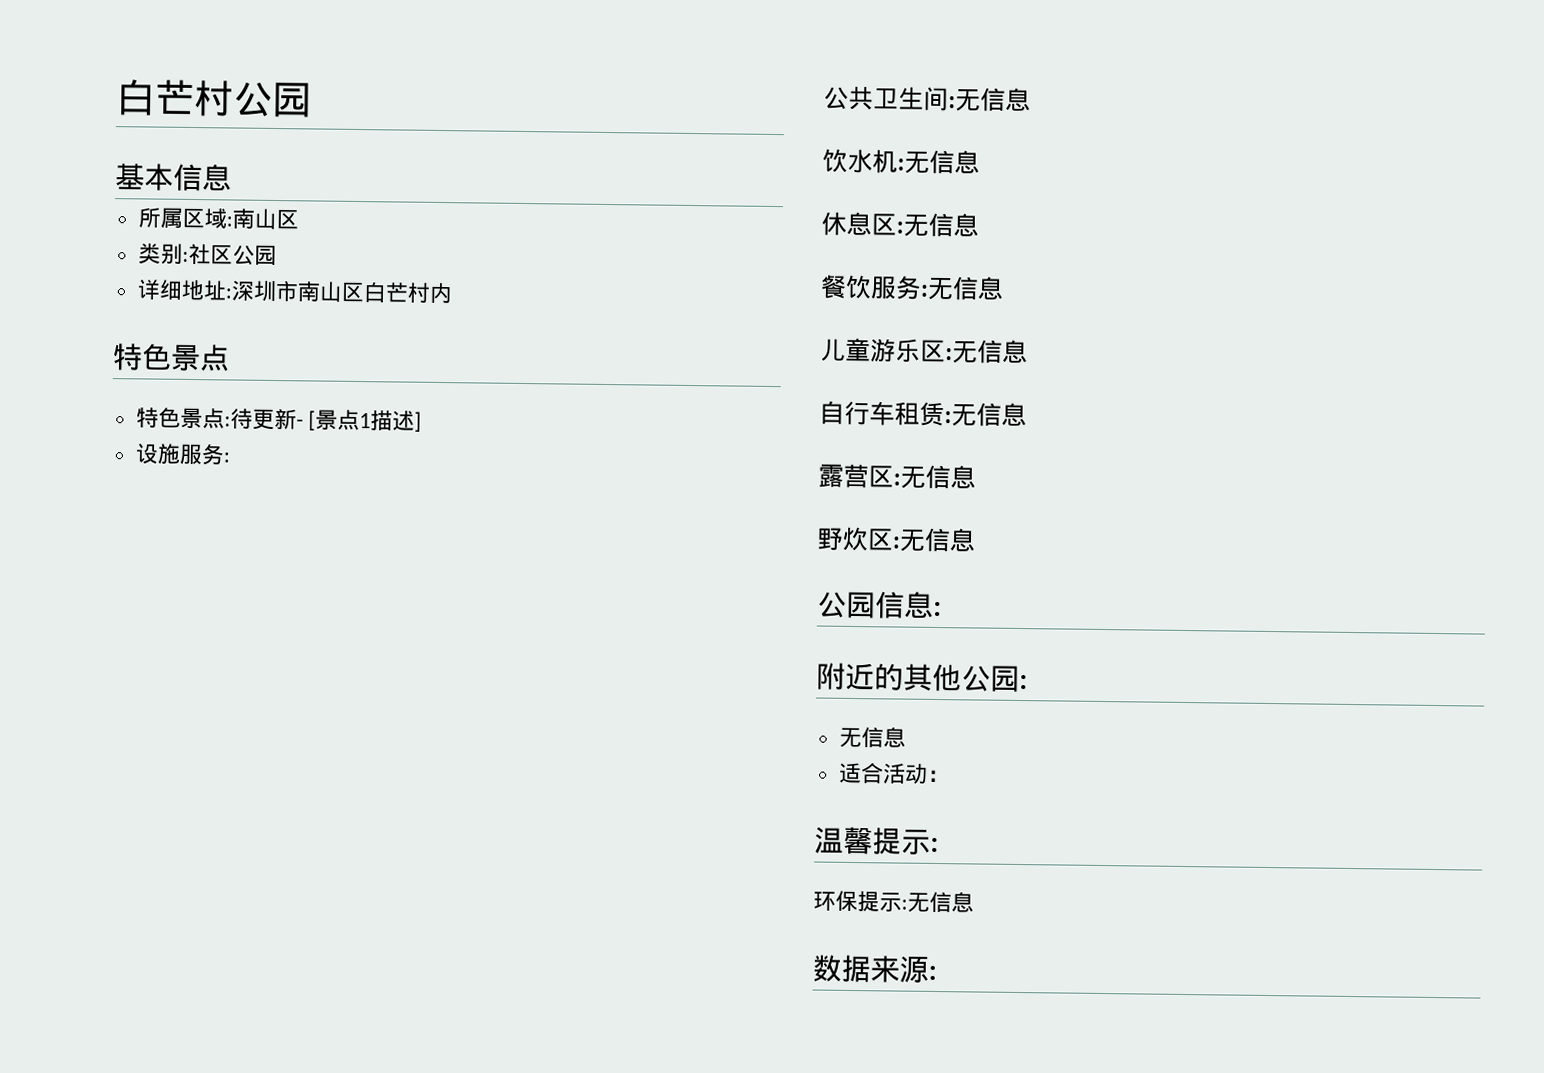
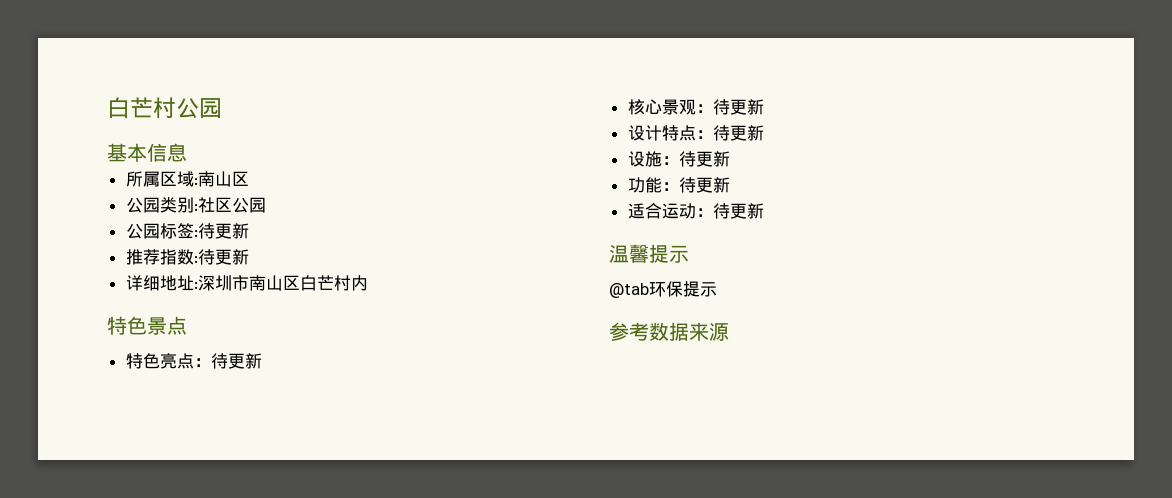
- 类别:社区公园
+ 公园类别:社区公园
+ 公园标签:待更新
+ 推荐指数:待更新
- 特色景点:待更新- [景点1描述]
+ 特色亮点：待更新
+ 核心景观：待更新
+ 设计特点：待更新
- 设施服务:
- 公共卫生间:无信息
- 饮水机:无信息
- 休息区:无信息
- 餐饮服务:无信息
- 儿童游乐区:无信息
- 自行车租赁:无信息
- 露营区:无信息
- 野炊区:无信息
- 公园信息:
- 附近的其他公园:
- 无信息
+ 设施：待更新
+ 功能：待更新
- 适合活动：
+ 适合运动：待更新
- 温馨提示:
- 环保提示:无信息
- 数据来源:
+ 温馨提示
+ @tab环保提示
+ 参考数据来源

